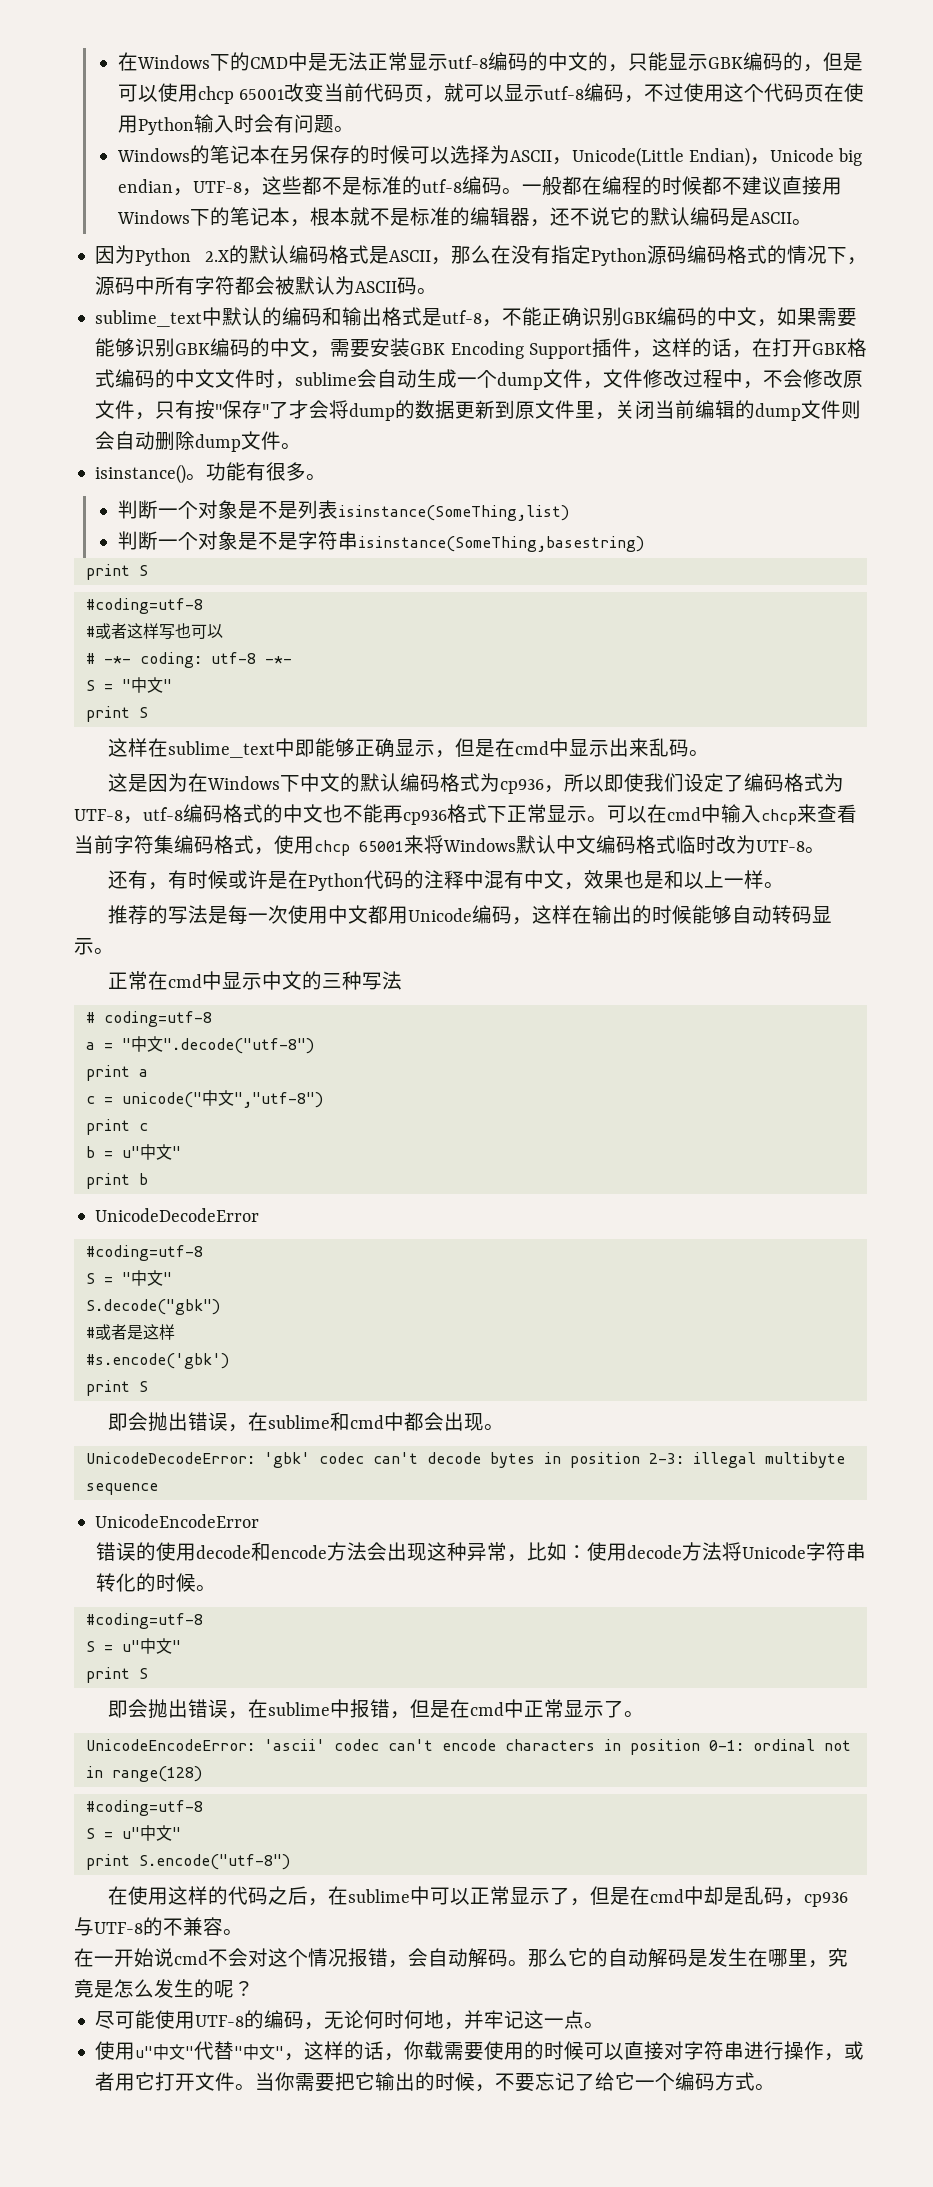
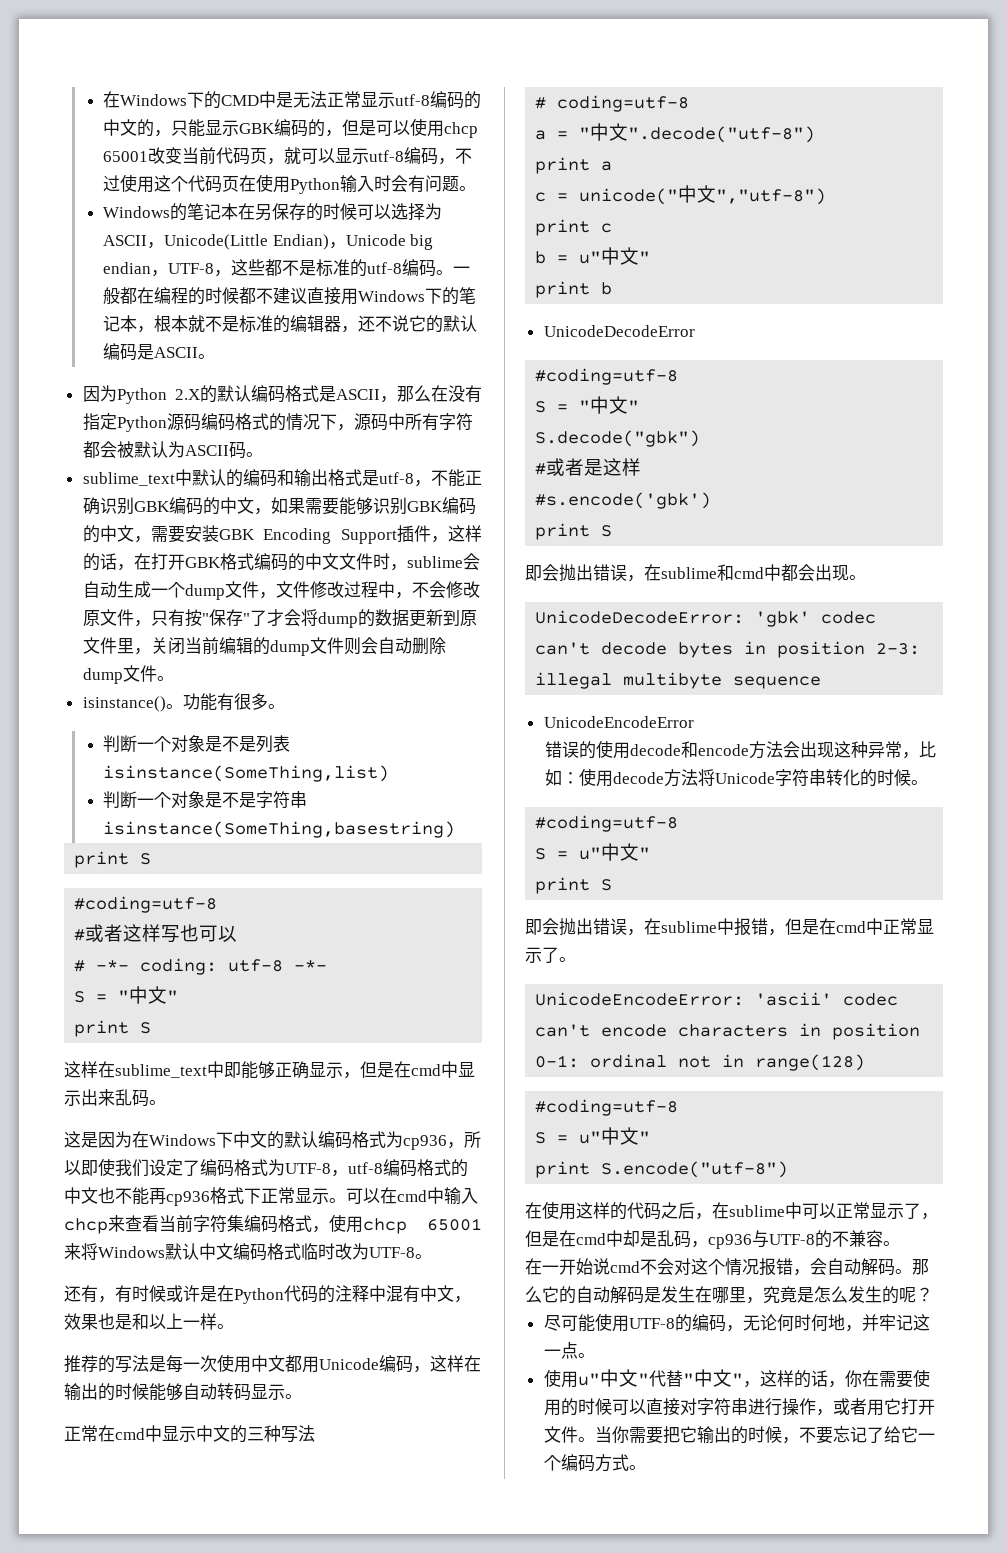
- 使用u"中文"代替"中文"，这样的话，你载需要使用的时候可以直接对字符串进行操作，或者用它打开文件。
+ 使用u"中文"代替"中文"，这样的话，你在需要使用的时候可以直接对字符串进行操作，或者用它打开文件。

